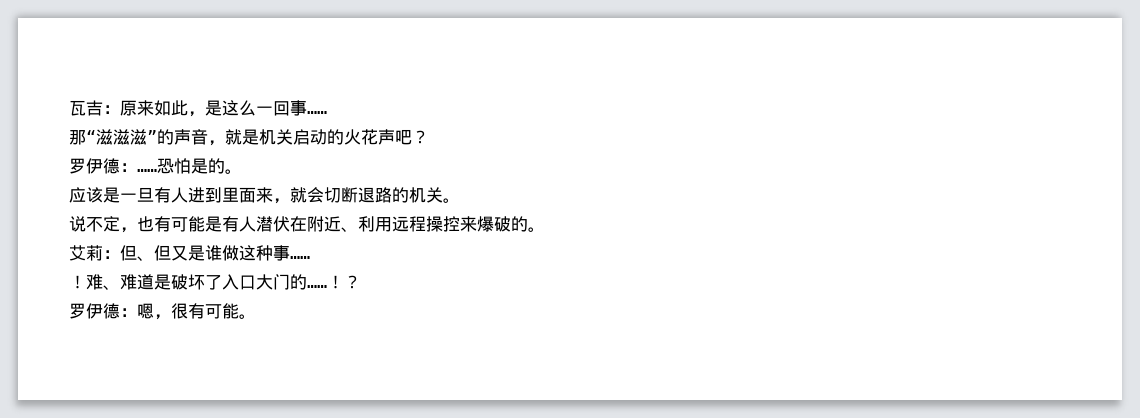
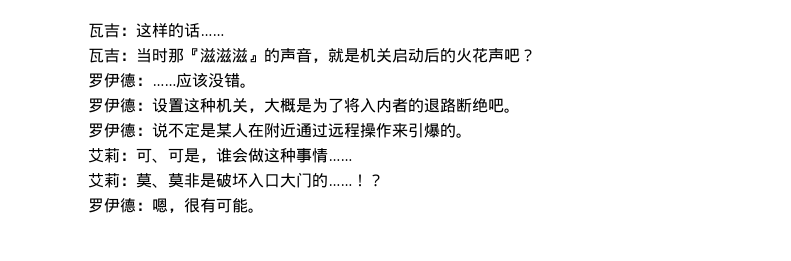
- 瓦吉：原来如此，是这么一回事……
- 那“滋滋滋”的声音，就是机关启动的火花声吧？
+ 瓦吉：这样的话……
+ 瓦吉：当时那『滋滋滋』的声音，就是机关启动后的火花声吧？
- 恐怕是的。
- 应该是一旦有人进到里面来，就会切断退路的机关。
- 说不定，也有可能是有人潜伏在附近、利用远程操控来爆破的。
+ 应该没错。
+ 罗伊德：设置这种机关，大概是为了将入内者的退路断绝吧。
+ 罗伊德：说不定是某人在附近通过远程操作来引爆的。
- 艾莉：但、但又是谁做这种事……
- ！难、难道是破坏了入口大门的……
+ 艾莉：可、可是，谁会做这种事情……
+ 艾莉：莫、莫非是破坏入口大门的……

